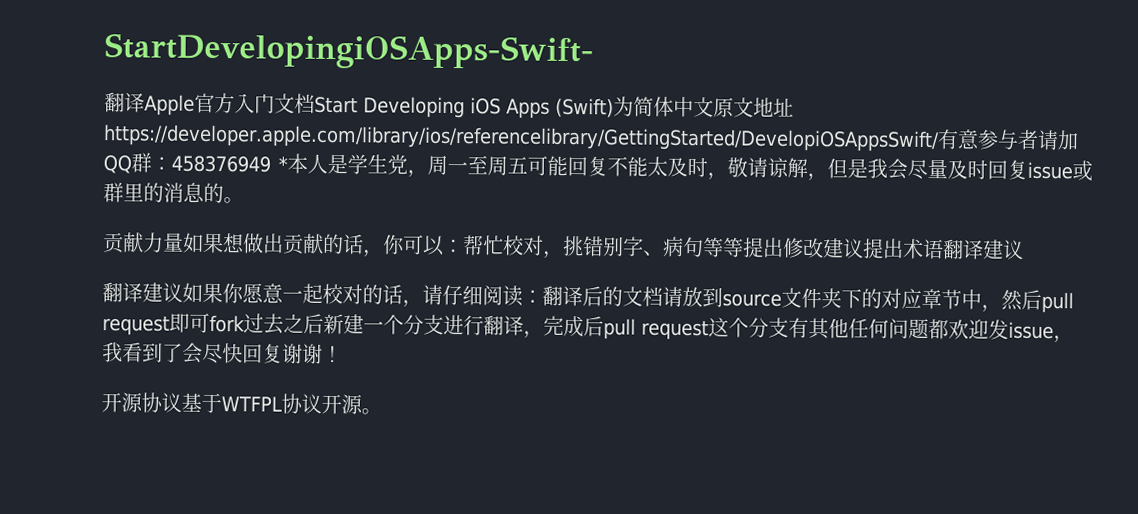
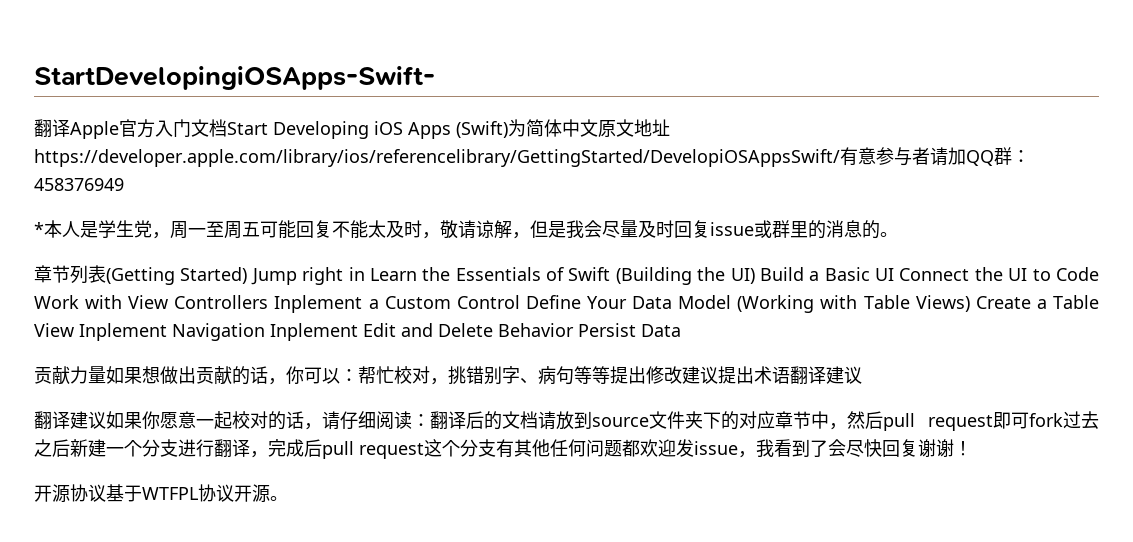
- 翻译Apple官方入门文档Start Developing iOS Apps (Swift)为简体中文原文地址https://developer.apple.com/library/ios/referencelibrary/GettingStarted/DevelopiOSAppsSwift/有意参与者请加QQ群：458376949 *本人是学生党，周一至周五可能回复不能太及时，敬请谅解，但是我会尽量及时回复issue或群里的消息的。
+ 翻译Apple官方入门文档Start Developing iOS Apps (Swift)为简体中文原文地址https://developer.apple.com/library/ios/referencelibrary/GettingStarted/DevelopiOSAppsSwift/有意参与者请加QQ群：458376949
+ *本人是学生党，周一至周五可能回复不能太及时，敬请谅解，但是我会尽量及时回复issue或群里的消息的。
+ 章节列表(Getting Started) Jump right in Learn the Essentials of Swift (Building the UI) Build a Basic UI Connect the UI to Code Work with View Controllers Inplement a Custom Control Define Your Data Model (Working with Table Views) Create a Table View Inplement Navigation Inplement Edit and Delete Behavior Persist Data

